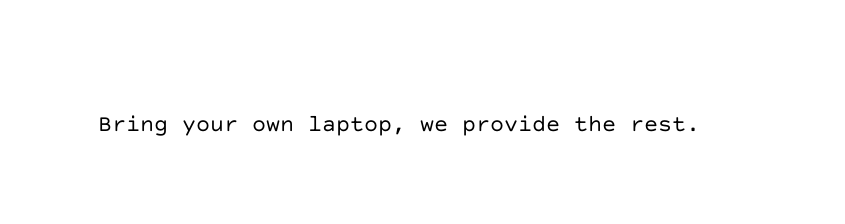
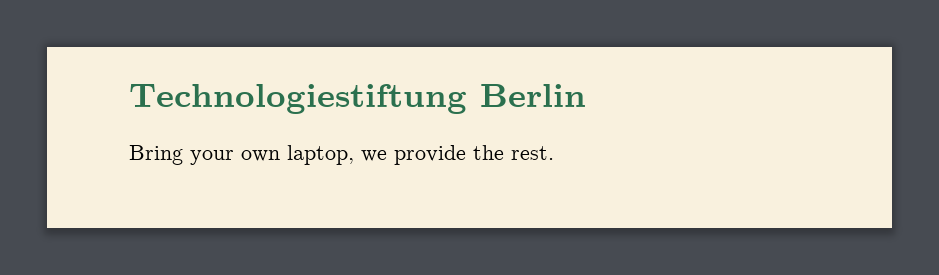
+ Technologiestiftung Berlin

